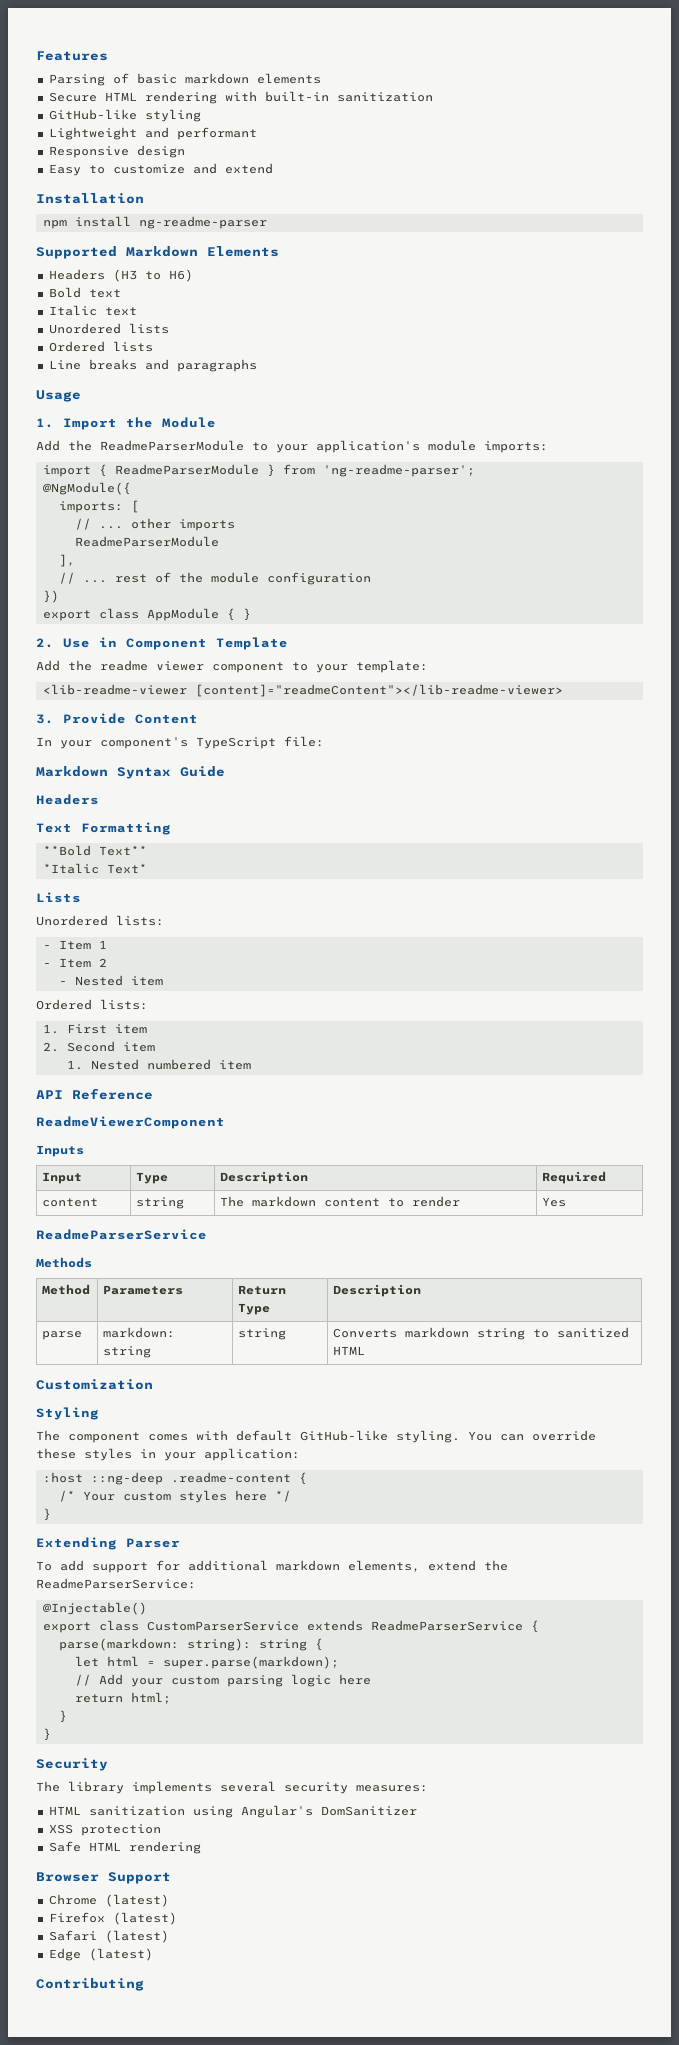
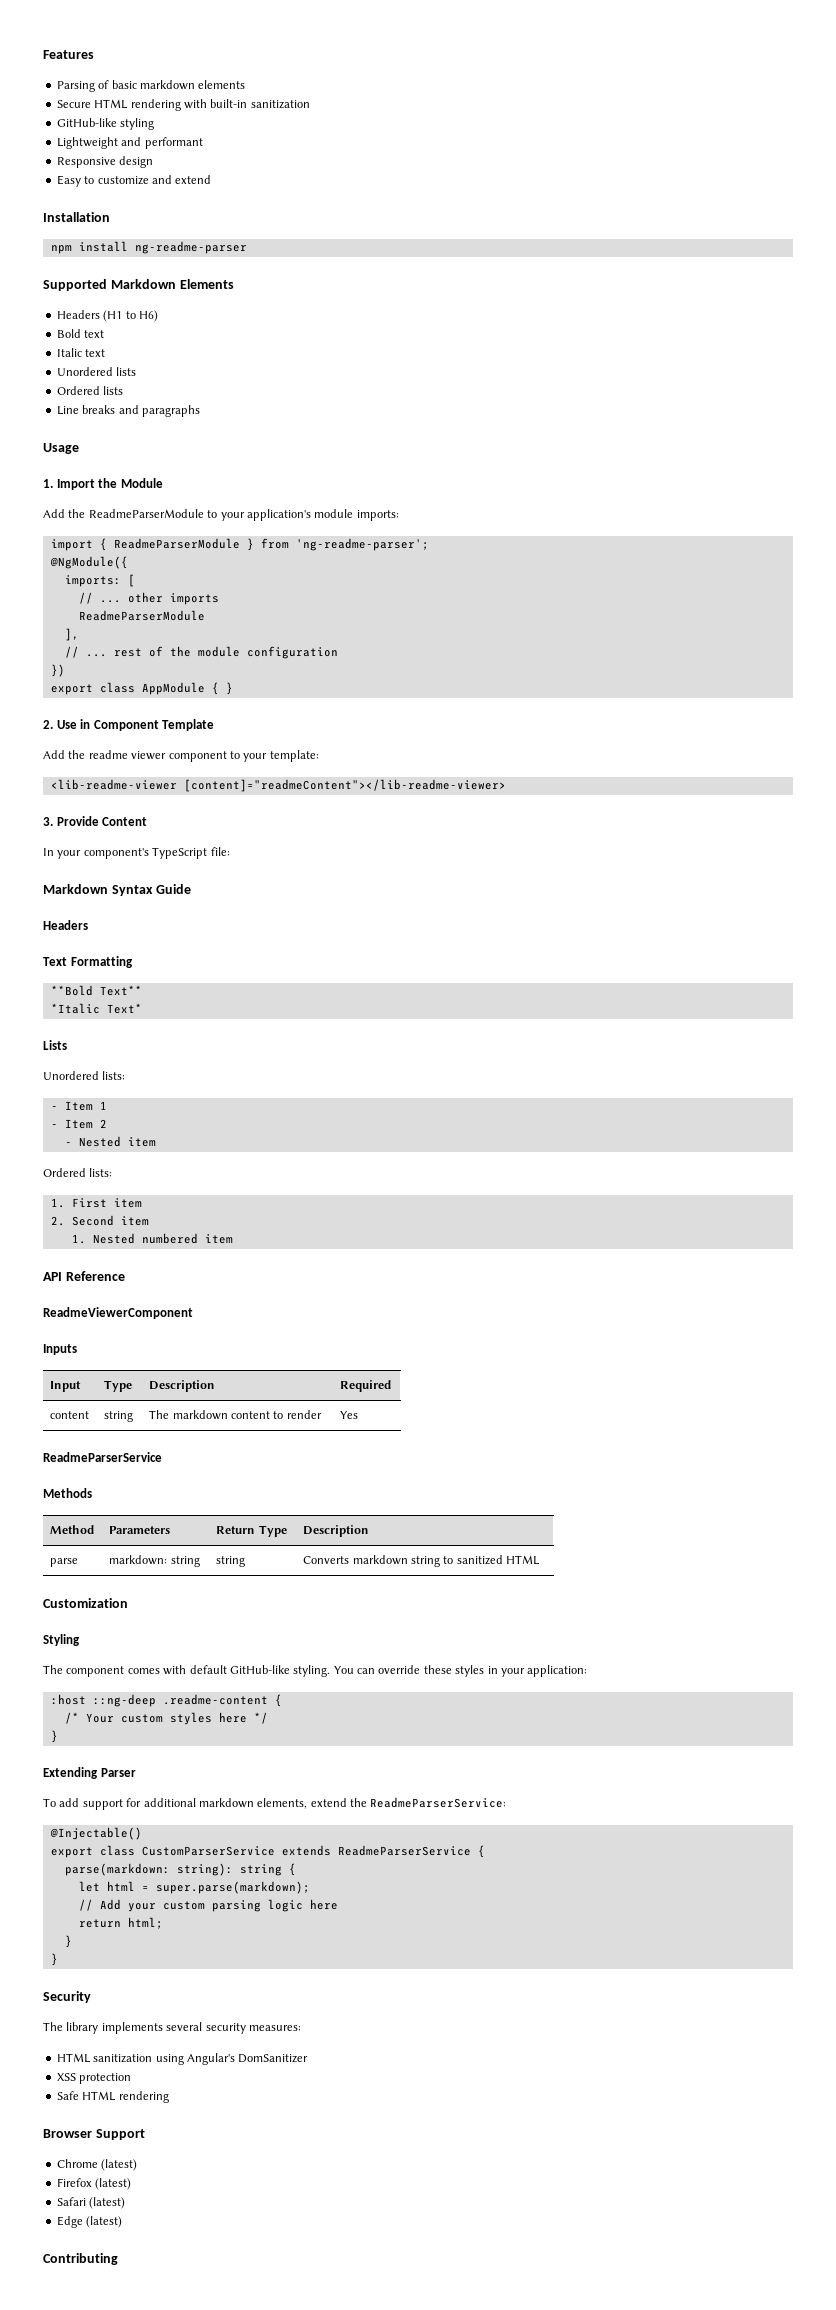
- Headers (H3 to H6)
+ Headers (H1 to H6)

